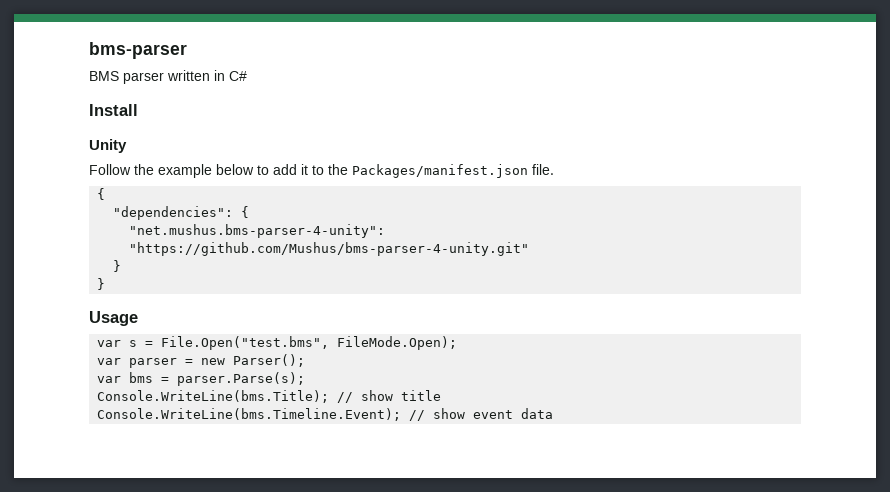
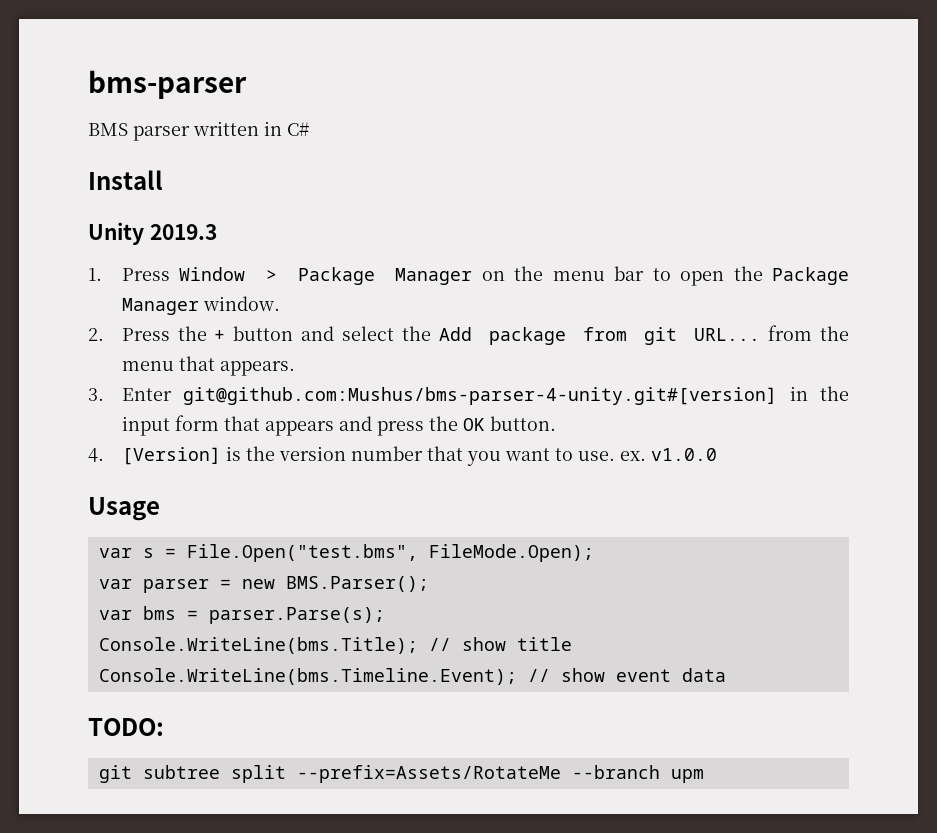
- Unity
- Follow the example below to add it to the Packages/manifest.json file.
- {
- "dependencies": {
- "net.mushus.bms-parser-4-unity": "https://github.com/Mushus/bms-parser-4-unity.git"
- }
- }
+ Unity 2019.3
+ 1. Press Window > Package Manager on the menu bar to open the Package Manager window.
+ 2. Press the + button and select the Add package from git URL... from the menu that appears.
+ 3. Enter git@github.com:Mushus/bms-parser-4-unity.git#[version] in the input form that appears and press the OK button.
+ 4. [Version] is the version number that you want to use. ex. v1.0.0
- var parser = new Parser();
+ var parser = new BMS.Parser();
+ TODO:
+ git subtree split --prefix=Assets/RotateMe --branch upm

